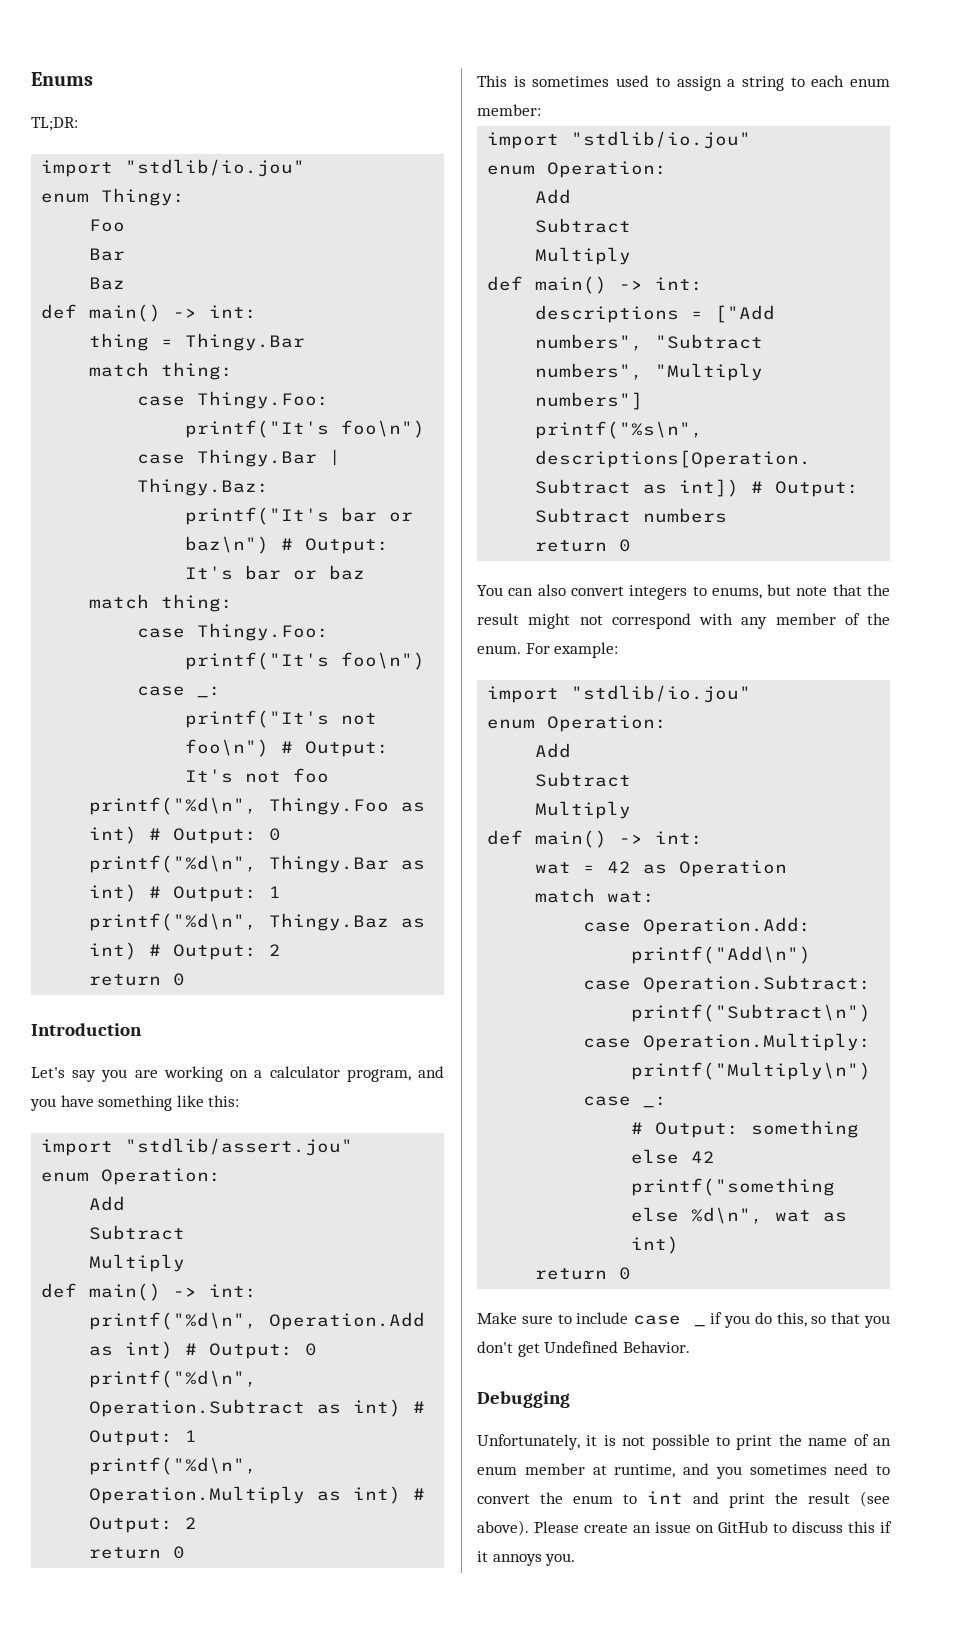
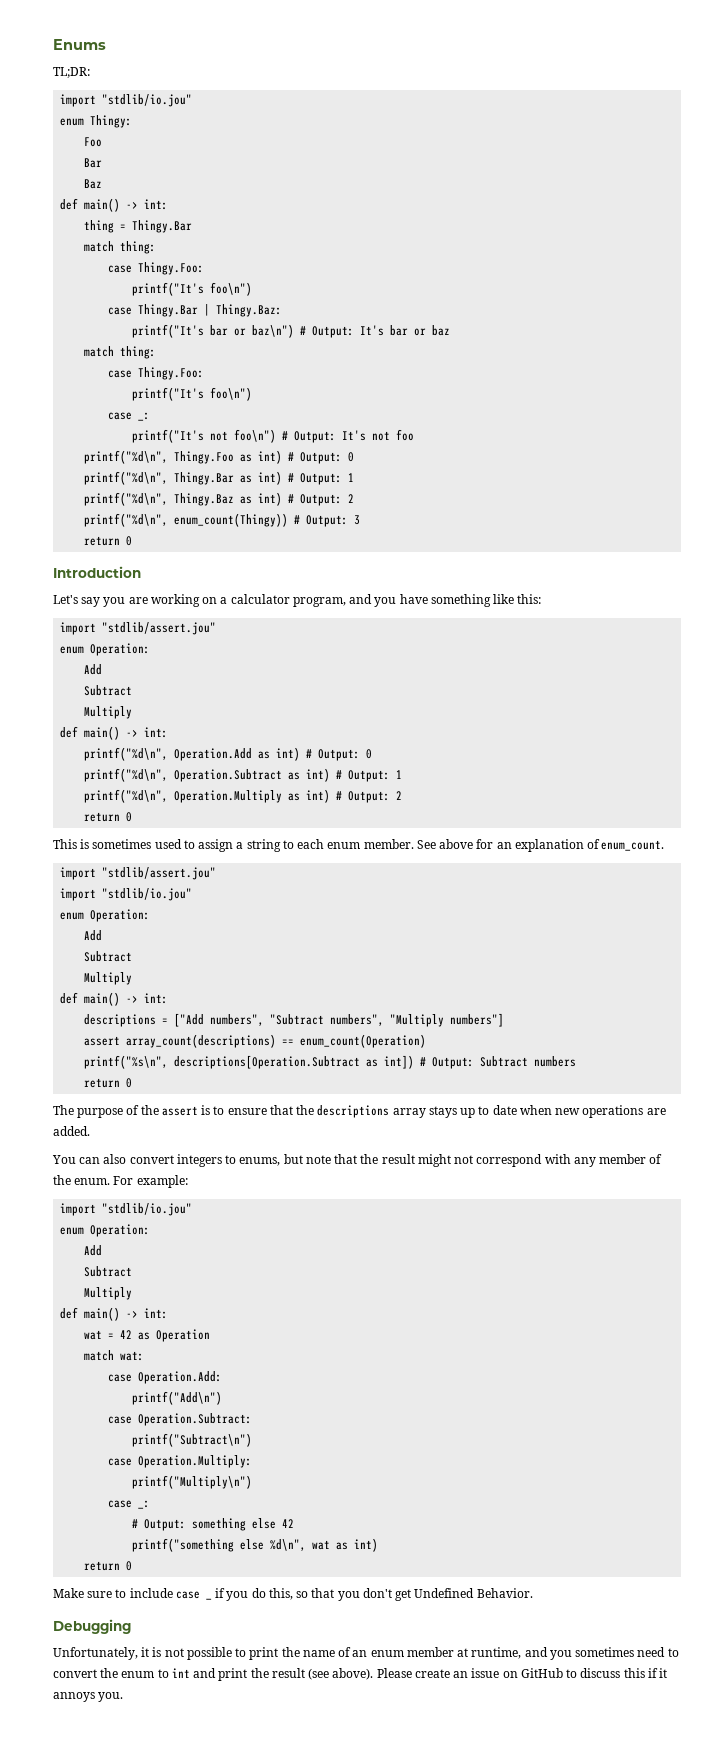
+ printf("%d\n", enum_count(Thingy)) # Output: 3
- This is sometimes used to assign a string to each enum member:
+ This is sometimes used to assign a string to each enum member. See above for an explanation of enum_count.
+ import "stdlib/assert.jou"
+ assert array_count(descriptions) == enum_count(Operation)
+ The purpose of the assert is to ensure that the descriptions array stays up to date when new operations are added.

